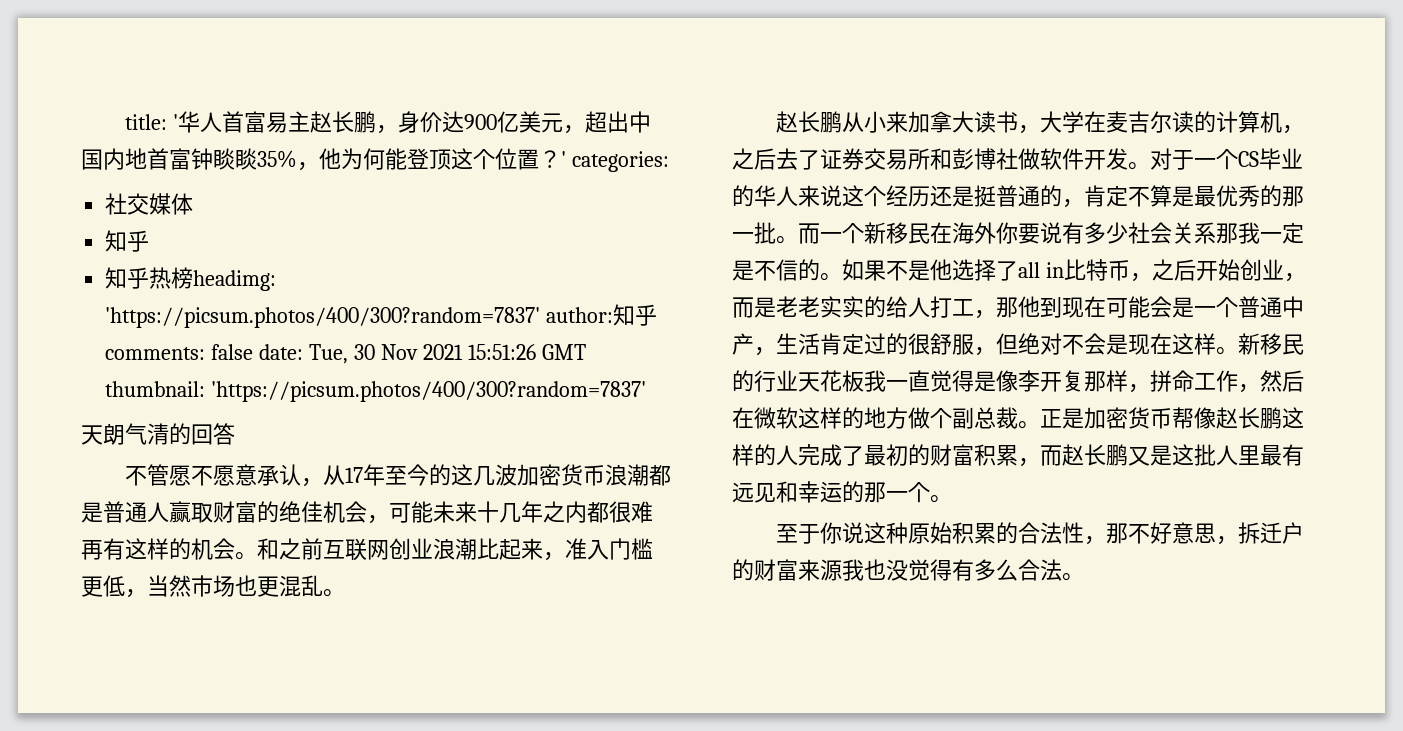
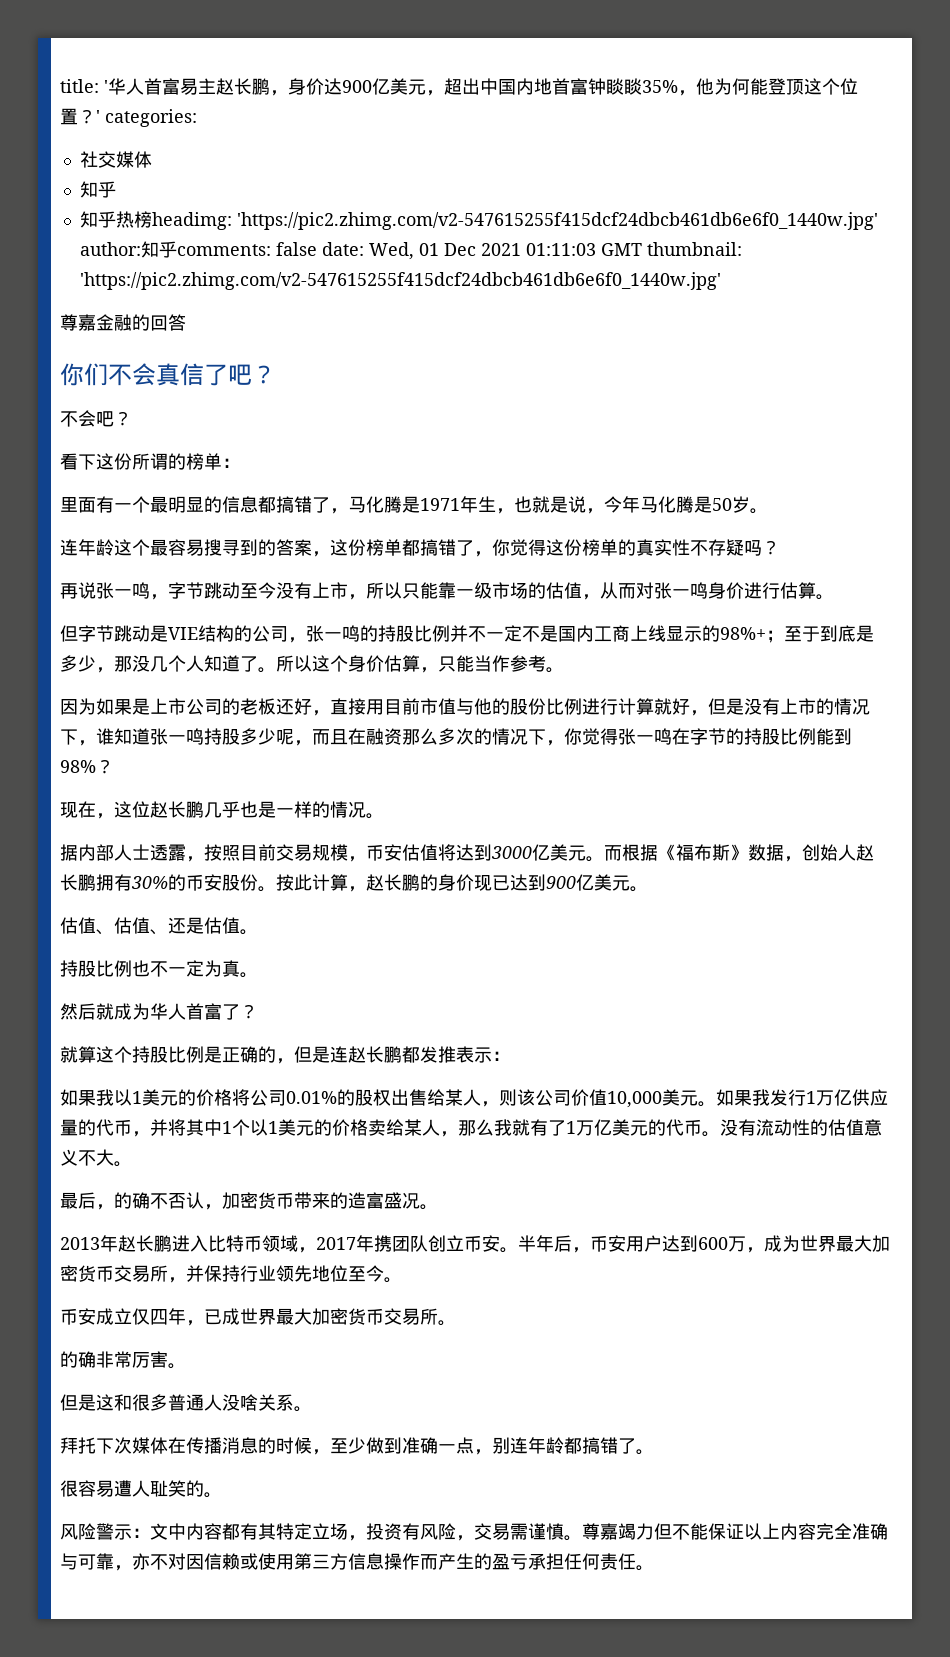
- 知乎热榜headimg: 'https://picsum.photos/400/300?random=7837' author:知乎comments: false date: Tue, 30 Nov 2021 15:51:26 GMT thumbnail: 'https://picsum.photos/400/300?random=7837'
- 天朗气清的回答
- 不管愿不愿意承认，从17年至今的这几波加密货币浪潮都是普通人赢取财富的绝佳机会，可能未来十几年之内都很难再有这样的机会。和之前互联网创业浪潮比起来，准入门槛更低，当然市场也更混乱。
- 赵长鹏从小来加拿大读书，大学在麦吉尔读的计算机，之后去了证券交易所和彭博社做软件开发。对于一个CS毕业的华人来说这个经历还是挺普通的，肯定不算是最优秀的那一批。而一个新移民在海外你要说有多少社会关系那我一定是不信的。如果不是他选择了all in比特币，之后开始创业，而是老老实实的给人打工，那他到现在可能会是一个普通中产，生活肯定过的很舒服，但绝对不会是现在这样。新移民的行业天花板我一直觉得是像李开复那样，拼命工作，然后在微软这样的地方做个副总裁。正是加密货币帮像赵长鹏这样的人完成了最初的财富积累，而赵长鹏又是这批人里最有远见和幸运的那一个。
- 至于你说这种原始积累的合法性，那不好意思，拆迁户的财富来源我也没觉得有多么合法。
+ 知乎热榜headimg: 'https://pic2.zhimg.com/v2-547615255f415dcf24dbcb461db6e6f0_1440w.jpg' author:知乎comments: false date: Wed, 01 Dec 2021 01:11:03 GMT thumbnail: 'https://pic2.zhimg.com/v2-547615255f415dcf24dbcb461db6e6f0_1440w.jpg'
+ 尊嘉金融的回答
+ 你们不会真信了吧？
+ 不会吧？
+ 看下这份所谓的榜单：
+ 里面有一个最明显的信息都搞错了，马化腾是1971年生，也就是说，今年马化腾是50岁。
+ 连年龄这个最容易搜寻到的答案，这份榜单都搞错了，你觉得这份榜单的真实性不存疑吗？
+ 再说张一鸣，字节跳动至今没有上市，所以只能靠一级市场的估值，从而对张一鸣身价进行估算。
+ 但字节跳动是VIE结构的公司，张一鸣的持股比例并不一定不是国内工商上线显示的98%+；至于到底是多少，那没几个人知道了。所以这个身价估算，只能当作参考。
+ 因为如果是上市公司的老板还好，直接用目前市值与他的股份比例进行计算就好，但是没有上市的情况下，谁知道张一鸣持股多少呢，而且在融资那么多次的情况下，你觉得张一鸣在字节的持股比例能到98%？
+ 现在，这位赵长鹏几乎也是一样的情况。
+ 据内部人士透露，按照目前交易规模，币安估值将达到3000亿美元。而根据《福布斯》数据，创始人赵长鹏拥有30%的币安股份。按此计算，赵长鹏的身价现已达到900亿美元。
+ 估值、估值、还是估值。
+ 持股比例也不一定为真。
+ 然后就成为华人首富了？
+ 就算这个持股比例是正确的，但是连赵长鹏都发推表示：
+ 如果我以1美元的价格将公司0.01%的股权出售给某人，则该公司价值10,000美元。如果我发行1万亿供应量的代币，并将其中1个以1美元的价格卖给某人，那么我就有了1万亿美元的代币。没有流动性的估值意义不大。
+ 最后，的确不否认，加密货币带来的造富盛况。
+ 2013年赵长鹏进入比特币领域，2017年携团队创立币安。半年后，币安用户达到600万，成为世界最大加密货币交易所，并保持行业领先地位至今。
+ 币安成立仅四年，已成世界最大加密货币交易所。
+ 的确非常厉害。
+ 但是这和很多普通人没啥关系。
+ 拜托下次媒体在传播消息的时候，至少做到准确一点，别连年龄都搞错了。
+ 很容易遭人耻笑的。
+ 风险警示：文中内容都有其特定立场，投资有风险，交易需谨慎。尊嘉竭力但不能保证以上内容完全准确与可靠，亦不对因信赖或使用第三方信息操作而产生的盈亏承担任何责任。

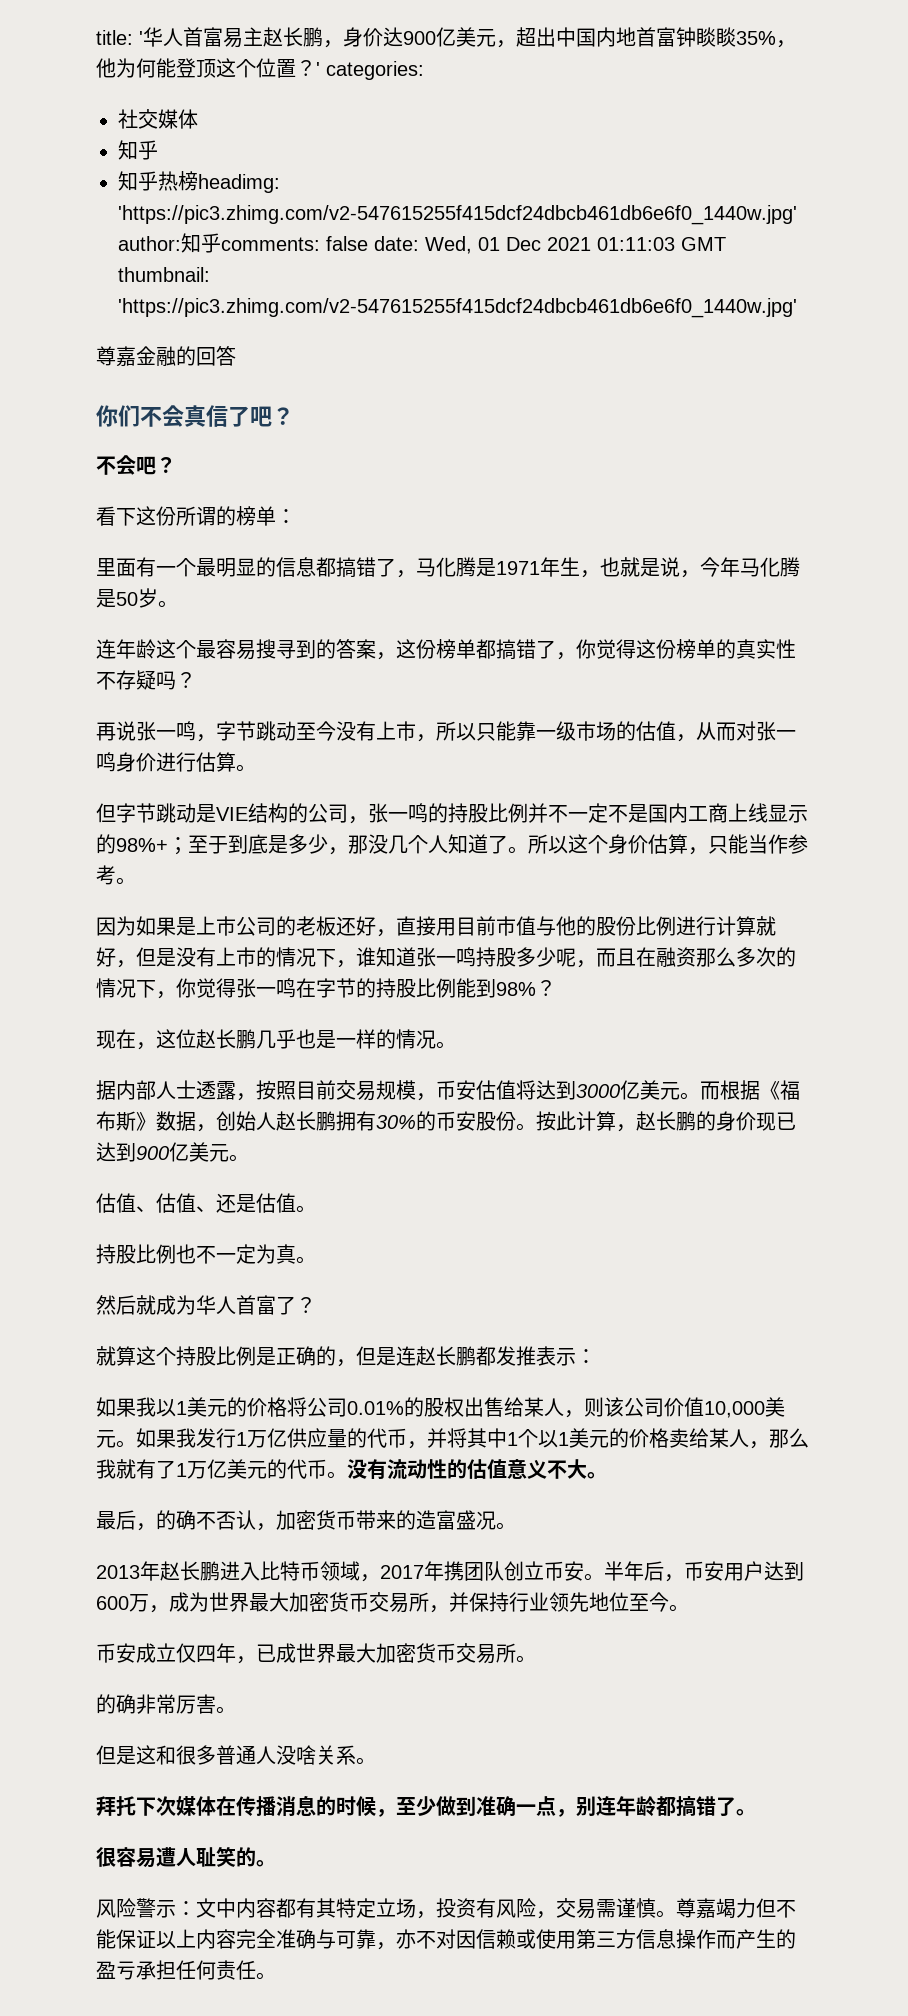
- 知乎热榜headimg: 'https://pic2.zhimg.com/v2-547615255f415dcf24dbcb461db6e6f0_1440w.jpg' author:知乎comments: false date: Wed, 01 Dec 2021 01:11:03 GMT thumbnail: 'https://pic2.zhimg.com/v2-547615255f415dcf24dbcb461db6e6f0_1440w.jpg'
+ 知乎热榜headimg: 'https://pic3.zhimg.com/v2-547615255f415dcf24dbcb461db6e6f0_1440w.jpg' author:知乎comments: false date: Wed, 01 Dec 2021 01:11:03 GMT thumbnail: 'https://pic3.zhimg.com/v2-547615255f415dcf24dbcb461db6e6f0_1440w.jpg'

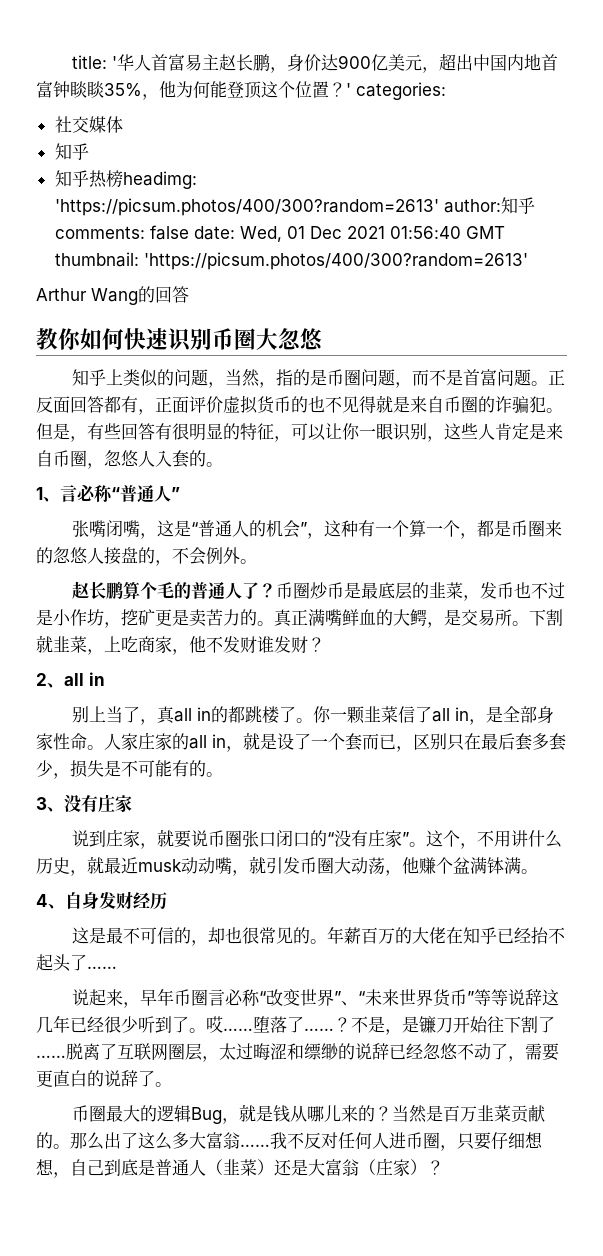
- 知乎热榜headimg: 'https://pic3.zhimg.com/v2-547615255f415dcf24dbcb461db6e6f0_1440w.jpg' author:知乎comments: false date: Wed, 01 Dec 2021 01:11:03 GMT thumbnail: 'https://pic3.zhimg.com/v2-547615255f415dcf24dbcb461db6e6f0_1440w.jpg'
- 尊嘉金融的回答
+ 知乎热榜headimg: 'https://picsum.photos/400/300?random=2613' author:知乎comments: false date: Wed, 01 Dec 2021 01:56:40 GMT thumbnail: 'https://picsum.photos/400/300?random=2613'
+ Arthur Wang的回答
- 你们不会真信了吧？
- 不会吧？
- 看下这份所谓的榜单：
- 里面有一个最明显的信息都搞错了，马化腾是1971年生，也就是说，今年马化腾是50岁。
- 连年龄这个最容易搜寻到的答案，这份榜单都搞错了，你觉得这份榜单的真实性不存疑吗？
- 再说张一鸣，字节跳动至今没有上市，所以只能靠一级市场的估值，从而对张一鸣身价进行估算。
- 但字节跳动是VIE结构的公司，张一鸣的持股比例并不一定不是国内工商上线显示的98%+；至于到底是多少，那没几个人知道了。所以这个身价估算，只能当作参考。
- 因为如果是上市公司的老板还好，直接用目前市值与他的股份比例进行计算就好，但是没有上市的情况下，谁知道张一鸣持股多少呢，而且在融资那么多次的情况下，你觉得张一鸣在字节的持股比例能到98%？
- 现在，这位赵长鹏几乎也是一样的情况。
- 据内部人士透露，按照目前交易规模，币安估值将达到3000亿美元。而根据《福布斯》数据，创始人赵长鹏拥有30%的币安股份。按此计算，赵长鹏的身价现已达到900亿美元。
- 估值、估值、还是估值。
- 持股比例也不一定为真。
- 然后就成为华人首富了？
- 就算这个持股比例是正确的，但是连赵长鹏都发推表示：
- 如果我以1美元的价格将公司0.01%的股权出售给某人，则该公司价值10,000美元。如果我发行1万亿供应量的代币，并将其中1个以1美元的价格卖给某人，那么我就有了1万亿美元的代币。没有流动性的估值意义不大。
- 最后，的确不否认，加密货币带来的造富盛况。
- 2013年赵长鹏进入比特币领域，2017年携团队创立币安。半年后，币安用户达到600万，成为世界最大加密货币交易所，并保持行业领先地位至今。
- 币安成立仅四年，已成世界最大加密货币交易所。
- 的确非常厉害。
- 但是这和很多普通人没啥关系。
- 拜托下次媒体在传播消息的时候，至少做到准确一点，别连年龄都搞错了。
- 很容易遭人耻笑的。
- 风险警示：文中内容都有其特定立场，投资有风险，交易需谨慎。尊嘉竭力但不能保证以上内容完全准确与可靠，亦不对因信赖或使用第三方信息操作而产生的盈亏承担任何责任。
+ 教你如何快速识别币圈大忽悠
+ 知乎上类似的问题，当然，指的是币圈问题，而不是首富问题。正反面回答都有，正面评价虚拟货币的也不见得就是来自币圈的诈骗犯。但是，有些回答有很明显的特征，可以让你一眼识别，这些人肯定是来自币圈，忽悠人入套的。
+ 1、言必称“普通人”
+ 张嘴闭嘴，这是“普通人的机会”，这种有一个算一个，都是币圈来的忽悠人接盘的，不会例外。
+ 赵长鹏算个毛的普通人了？币圈炒币是最底层的韭菜，发币也不过是小作坊，挖矿更是卖苦力的。真正满嘴鲜血的大鳄，是交易所。下割就韭菜，上吃商家，他不发财谁发财？
+ 2、all in
+ 别上当了，真all in的都跳楼了。你一颗韭菜信了all in，是全部身家性命。人家庄家的all in，就是设了一个套而已，区别只在最后套多套少，损失是不可能有的。
+ 3、没有庄家
+ 说到庄家，就要说币圈张口闭口的“没有庄家”。这个，不用讲什么历史，就最近musk动动嘴，就引发币圈大动荡，他赚个盆满钵满。
+ 4、自身发财经历
+ 这是最不可信的，却也很常见的。年薪百万的大佬在知乎已经抬不起头了……
+ 说起来，早年币圈言必称“改变世界”、“未来世界货币”等等说辞这几年已经很少听到了。哎……堕落了……？不是，是镰刀开始往下割了……脱离了互联网圈层，太过晦涩和缥缈的说辞已经忽悠不动了，需要更直白的说辞了。
+ 币圈最大的逻辑Bug，就是钱从哪儿来的？当然是百万韭菜贡献的。那么出了这么多大富翁……我不反对任何人进币圈，只要仔细想想，自己到底是普通人（韭菜）还是大富翁（庄家）？

